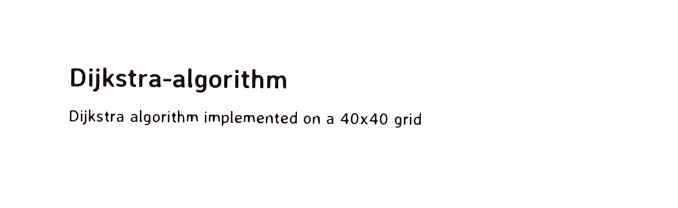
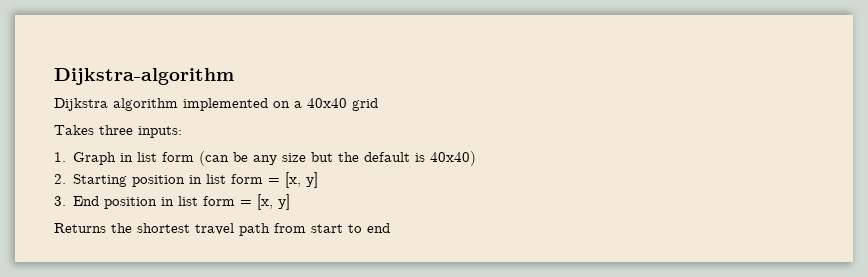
+ Takes three inputs:
+ 1. Graph in list form (can be any size but the default is 40x40)
+ 2. Starting position in list form = [x, y]
+ 3. End position in list form = [x, y]
+ Returns the shortest travel path from start to end

